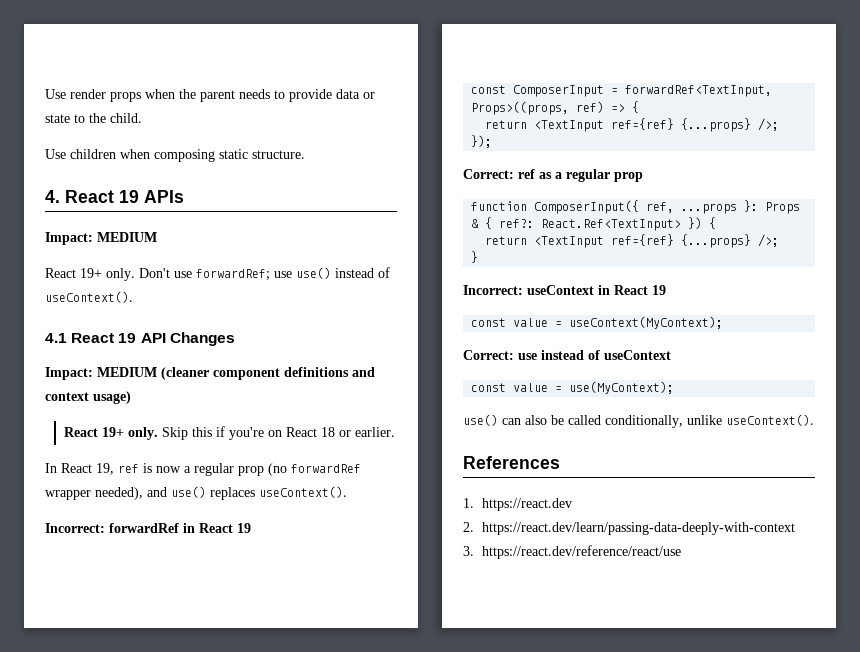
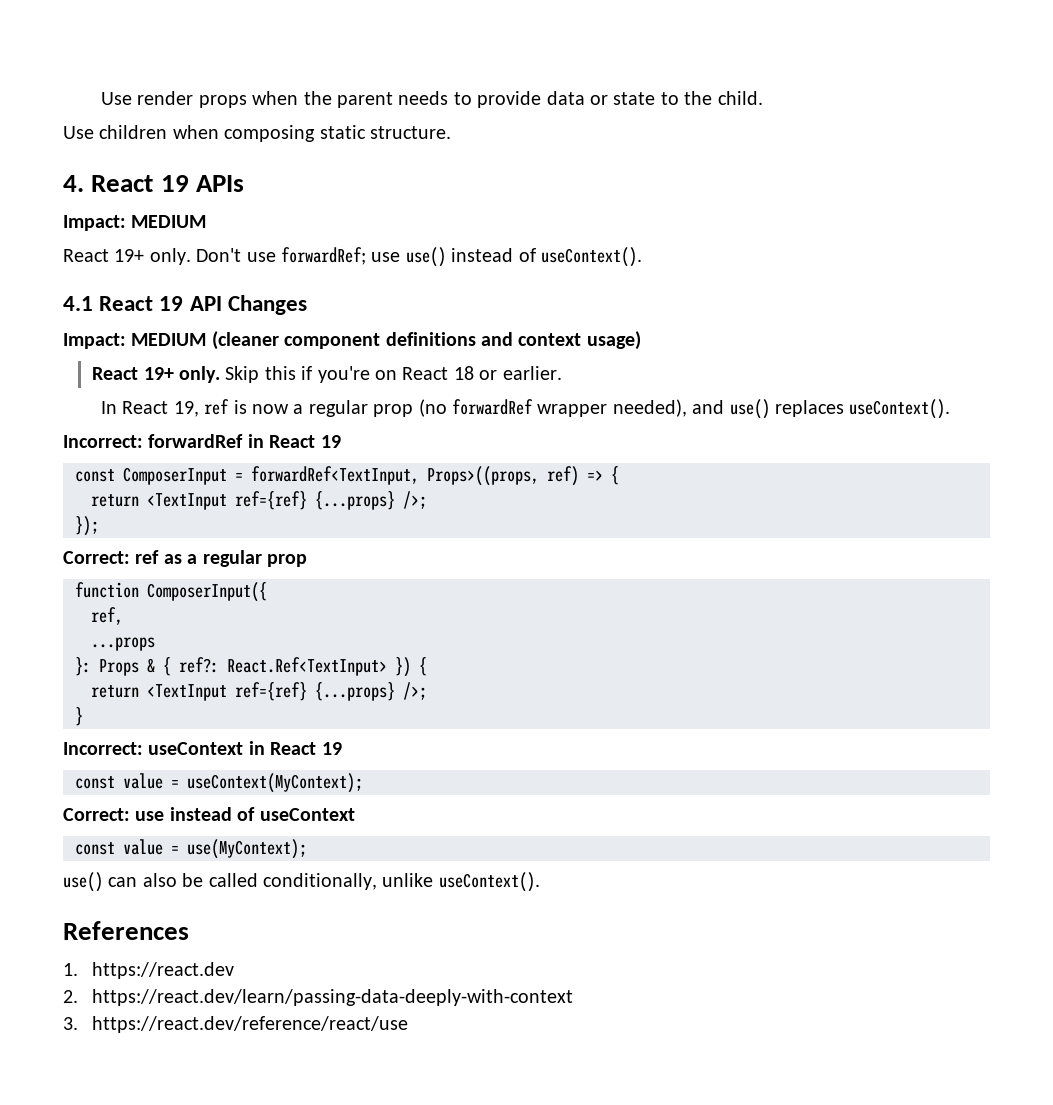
- function ComposerInput({ ref, ...props }: Props & { ref?: React.Ref<TextInput> }) {
+ function ComposerInput({
+ ref,
+ ...props
+ }: Props & { ref?: React.Ref<TextInput> }) {

